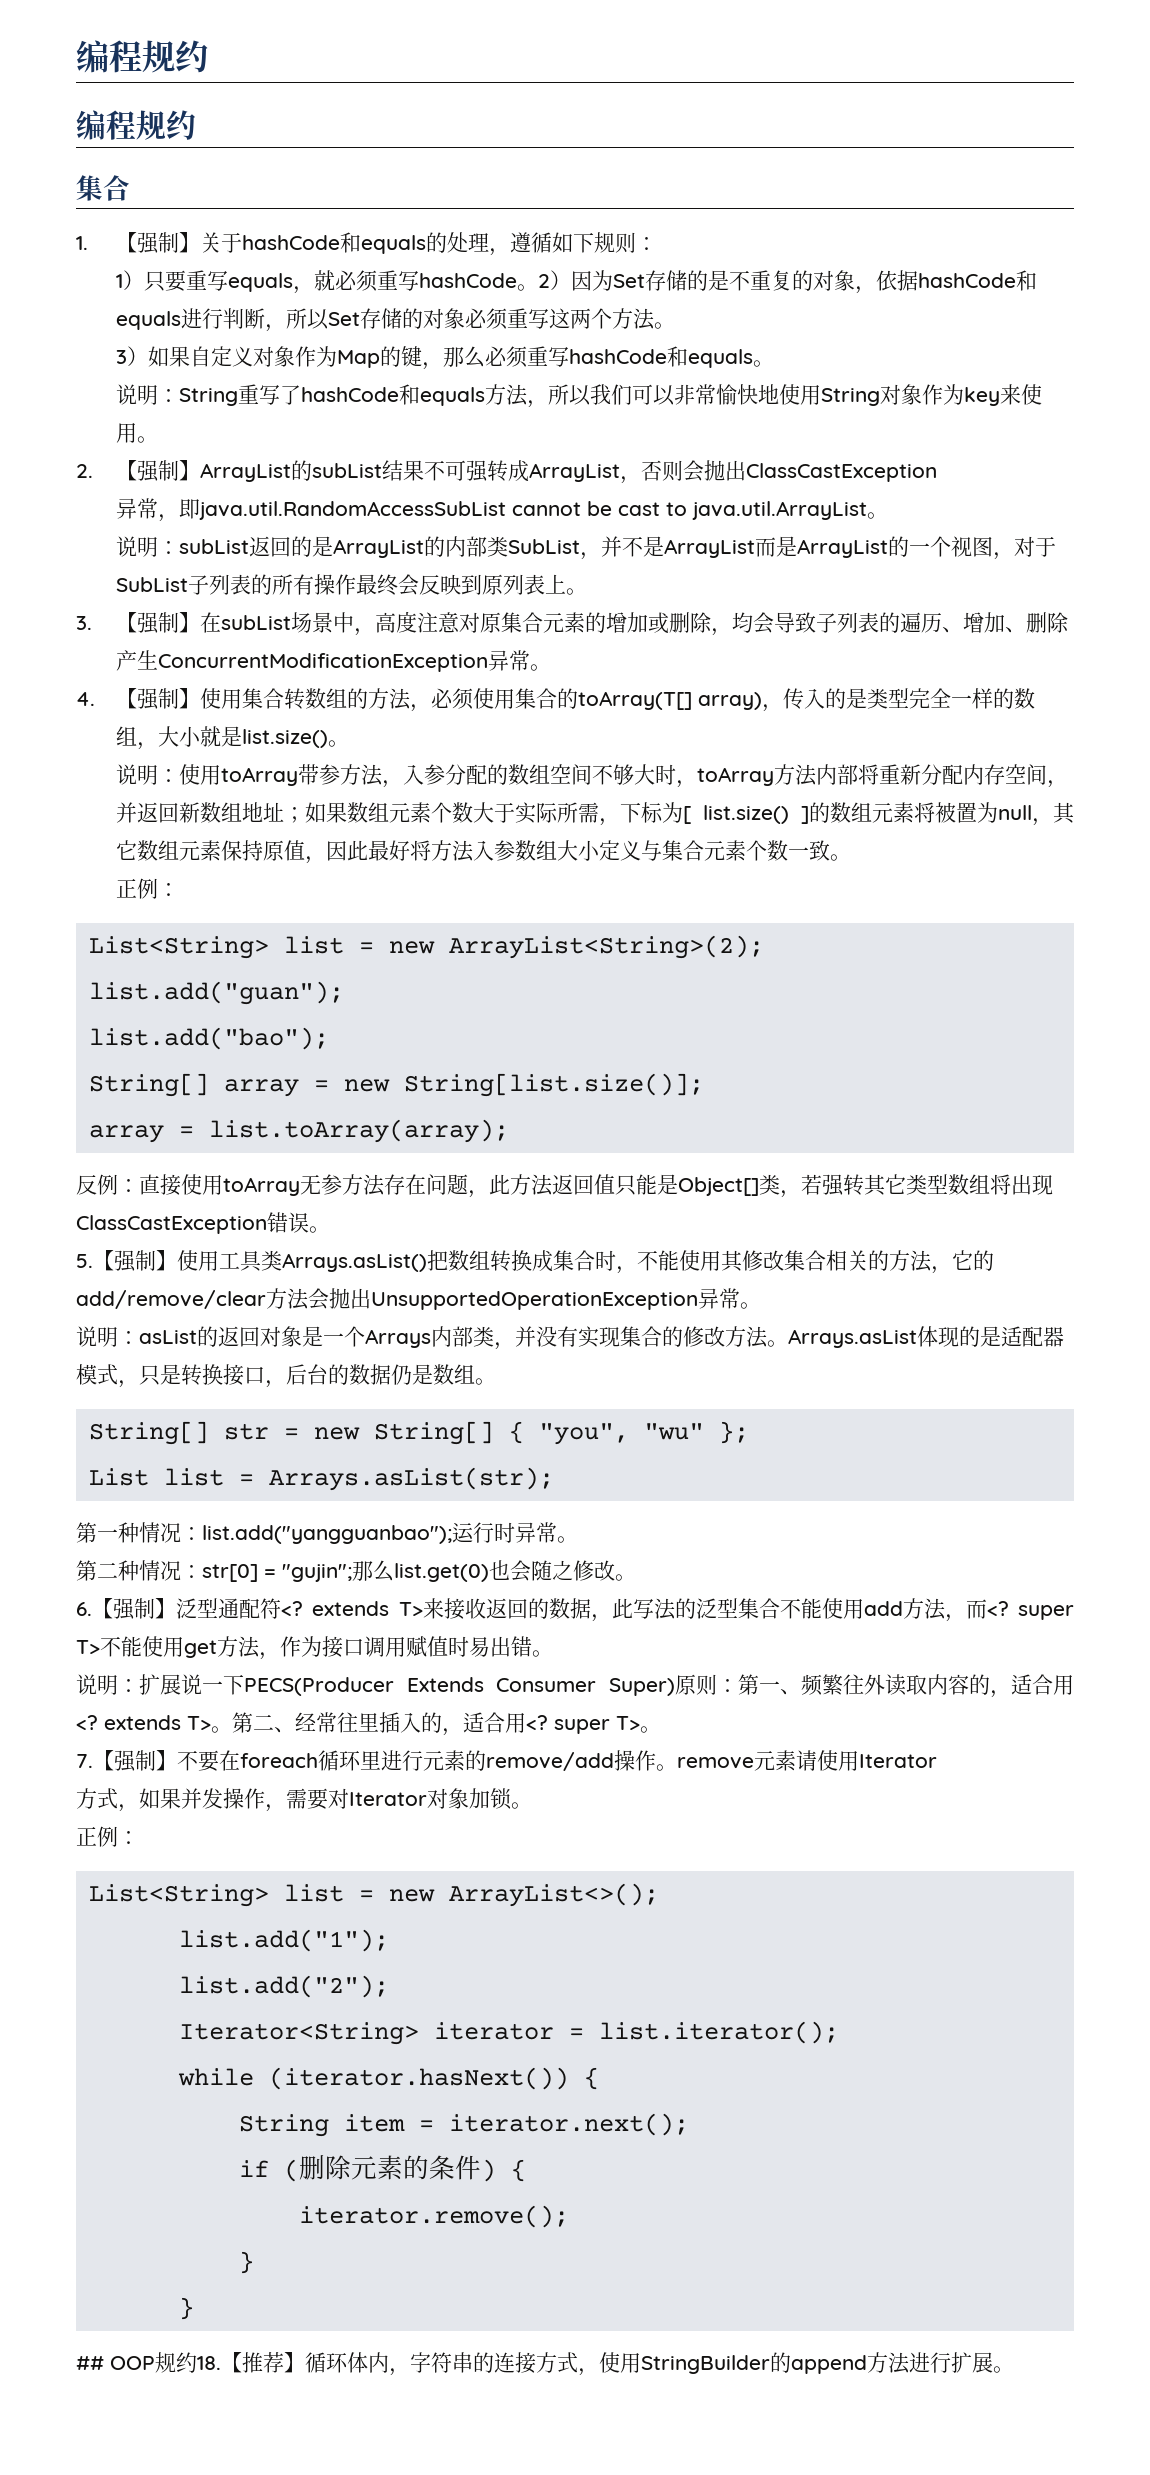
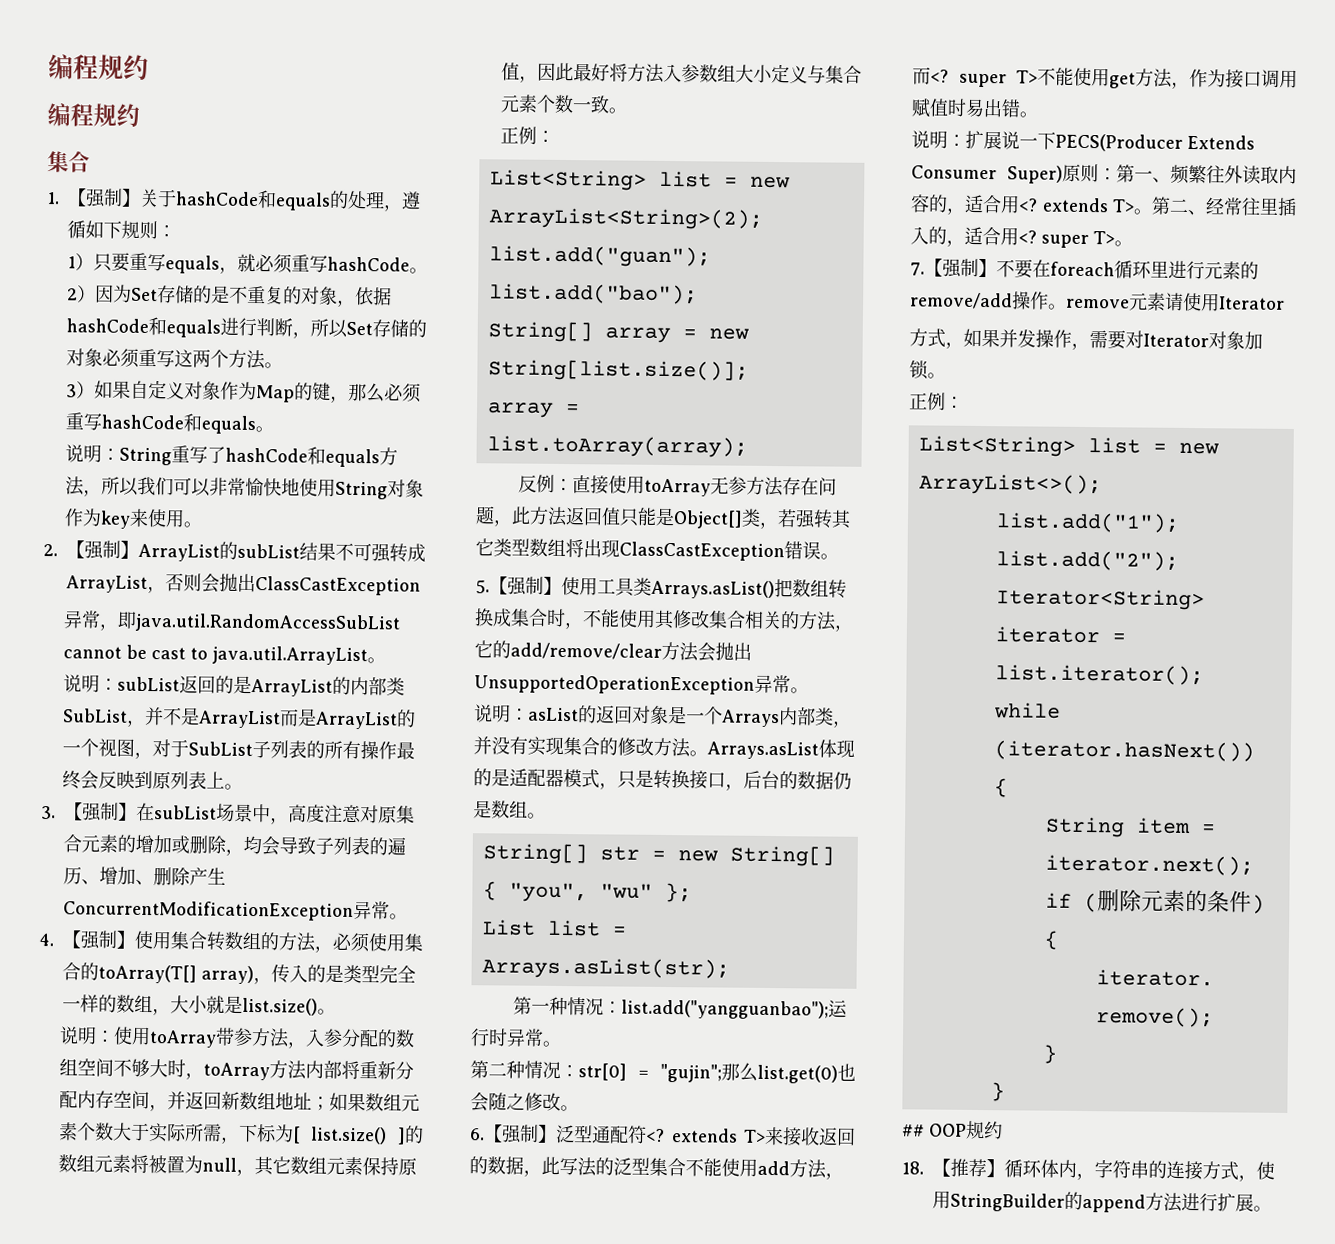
- ## OOP规约18.【推荐】循环体内，字符串的连接方式，使用StringBuilder的append方法进行扩展。
+ ## OOP规约
+ 18.【推荐】循环体内，字符串的连接方式，使用StringBuilder的append方法进行扩展。

